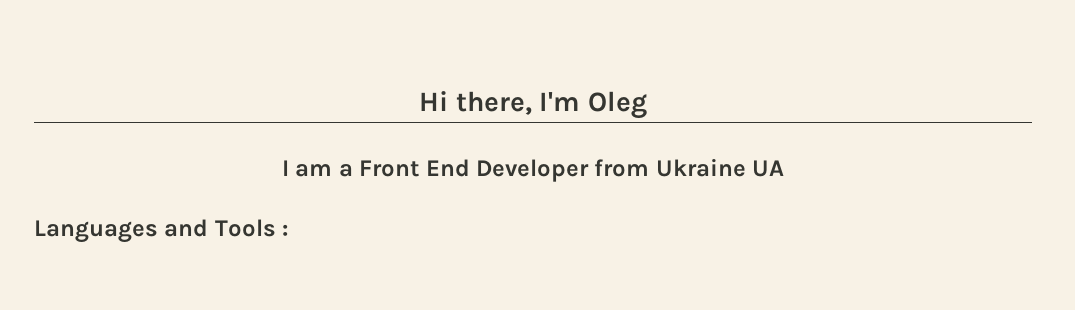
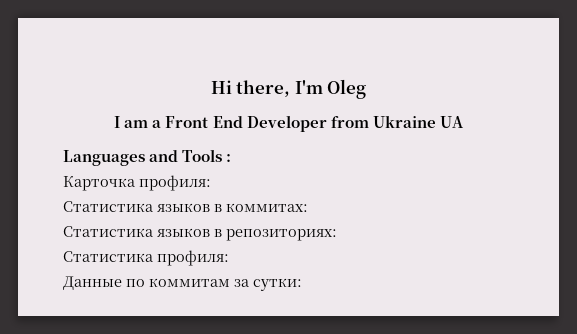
+ Карточка профиля:
+ Статистика языков в коммитах:
+ Статистика языков в репозиториях:
+ Статистика профиля:
+ Данные по коммитам за сутки:

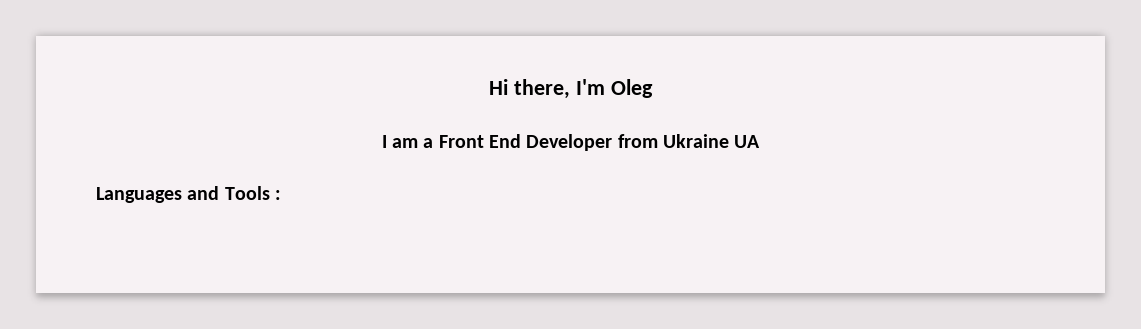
- Карточка профиля:
- Статистика языков в коммитах:
- Статистика языков в репозиториях:
- Статистика профиля:
- Данные по коммитам за сутки:

